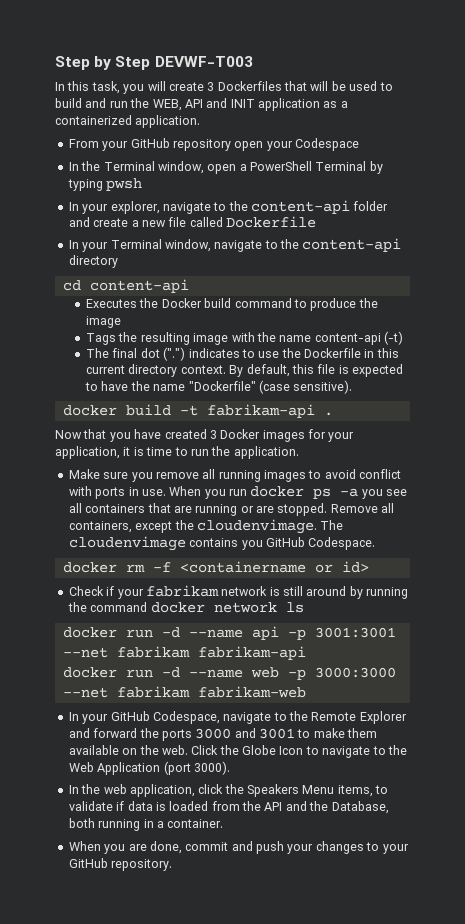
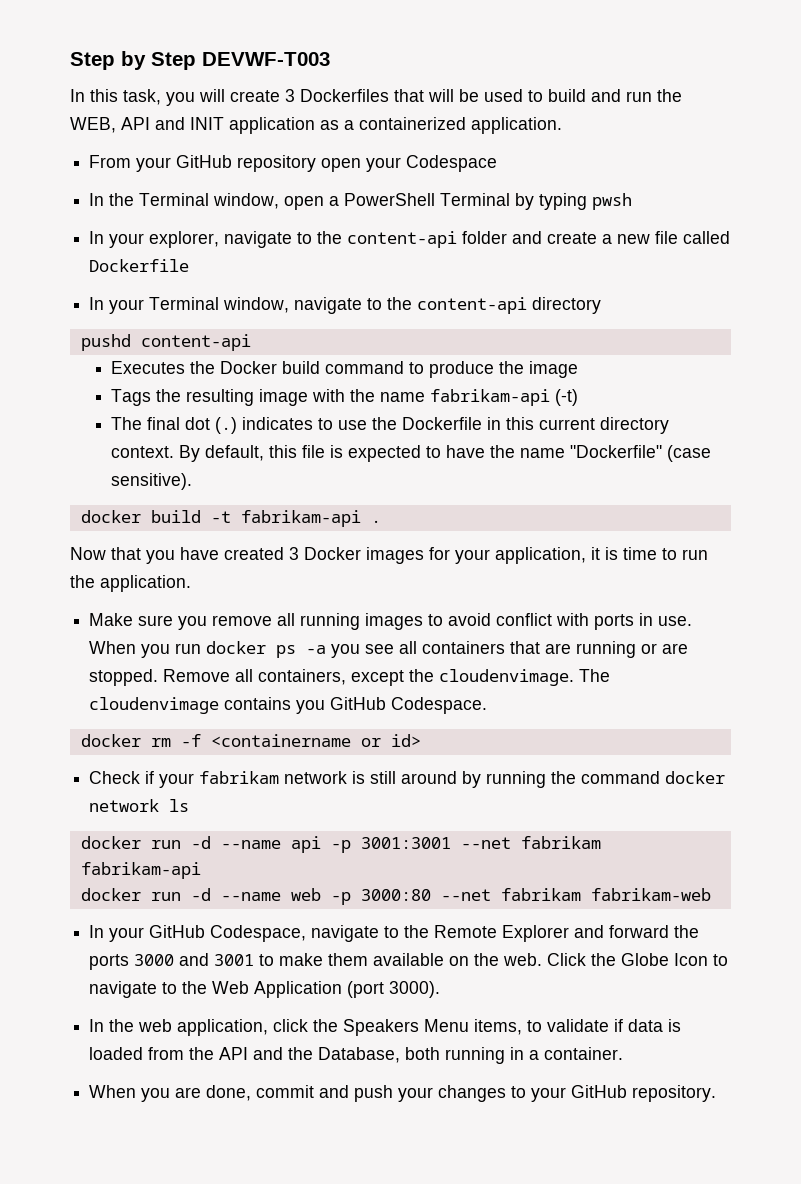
- cd content-api
+ pushd content-api
- Tags the resulting image with the name content-api (-t)
+ Tags the resulting image with the name fabrikam-api (-t)
- The final dot (".") indicates to use the Dockerfile in this current directory context.
+ The final dot (.) indicates to use the Dockerfile in this current directory context.
- docker run -d --name web -p 3000:3000 --net fabrikam fabrikam-web
+ docker run -d --name web -p 3000:80 --net fabrikam fabrikam-web

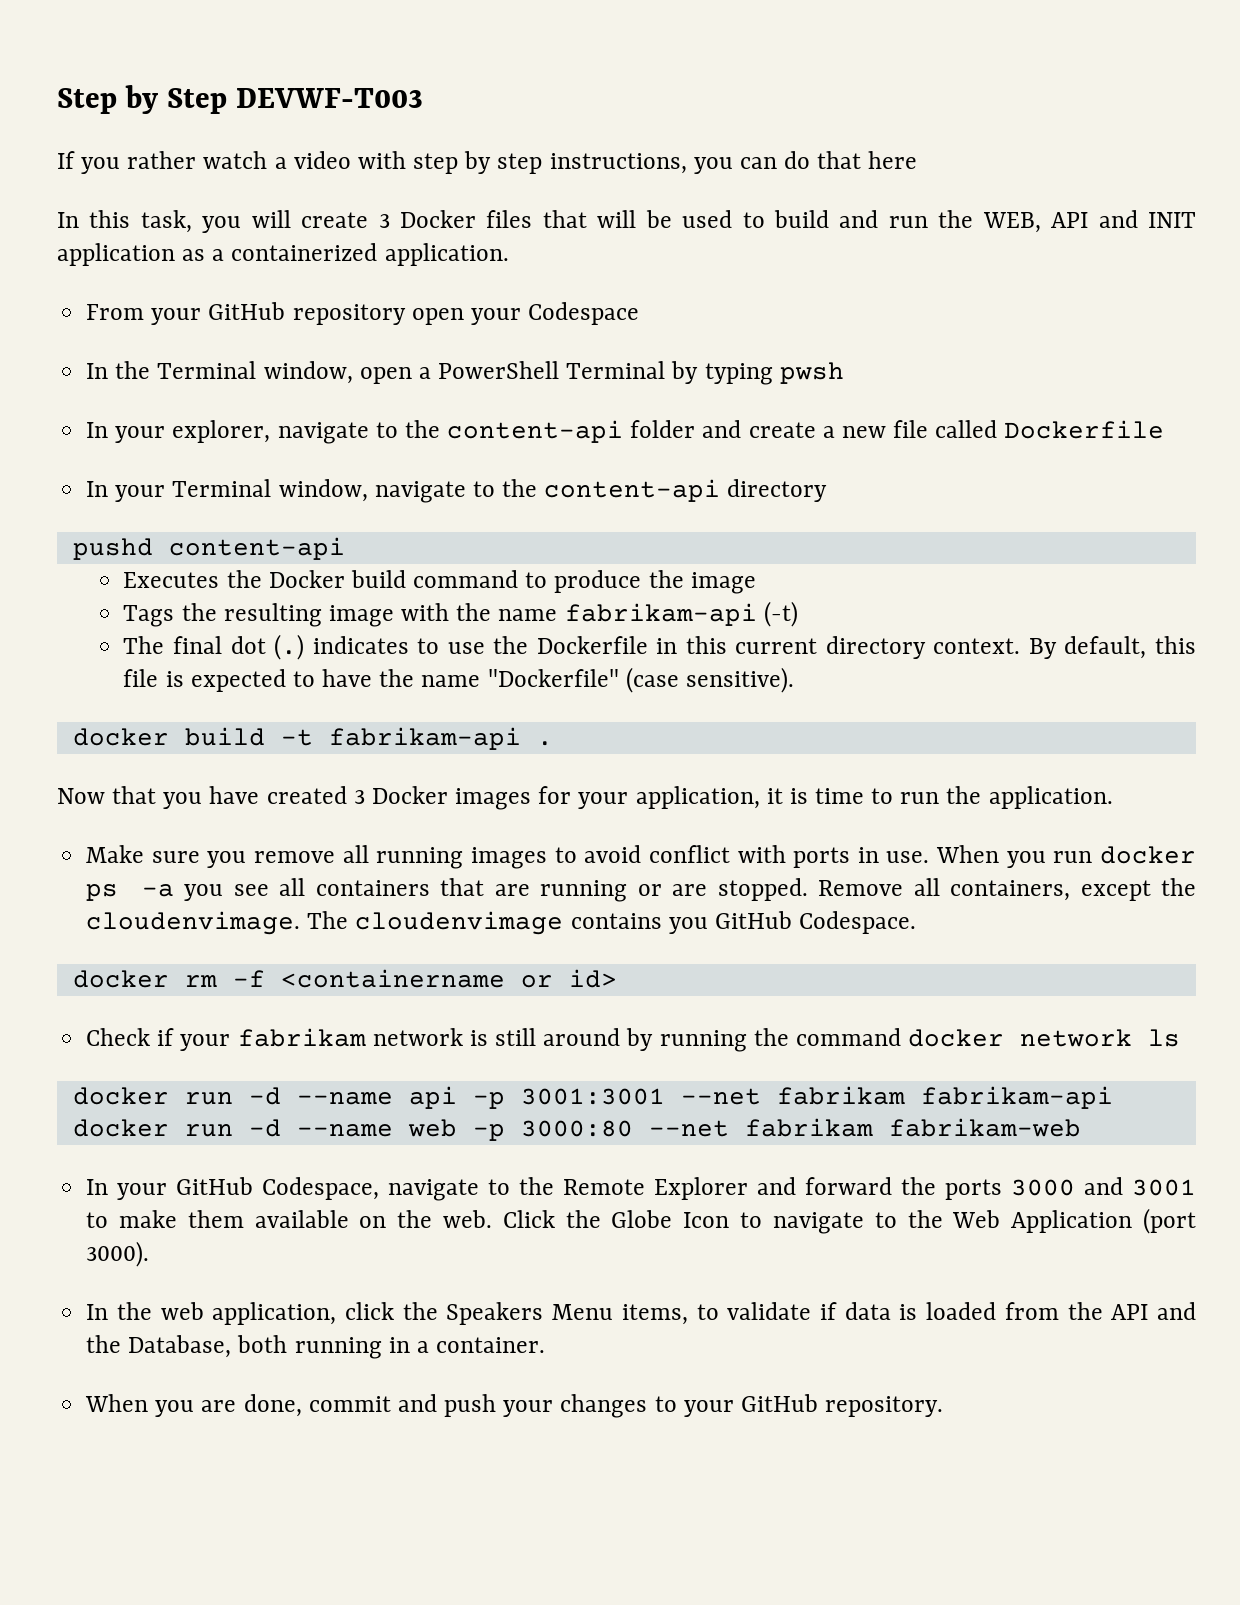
+ If you rather watch a video with step by step instructions, you can do that here
- In this task, you will create 3 Dockerfiles that will be used to build and run the WEB, API and INIT application as a containerized application.
+ In this task, you will create 3 Docker files that will be used to build and run the WEB, API and INIT application as a containerized application.

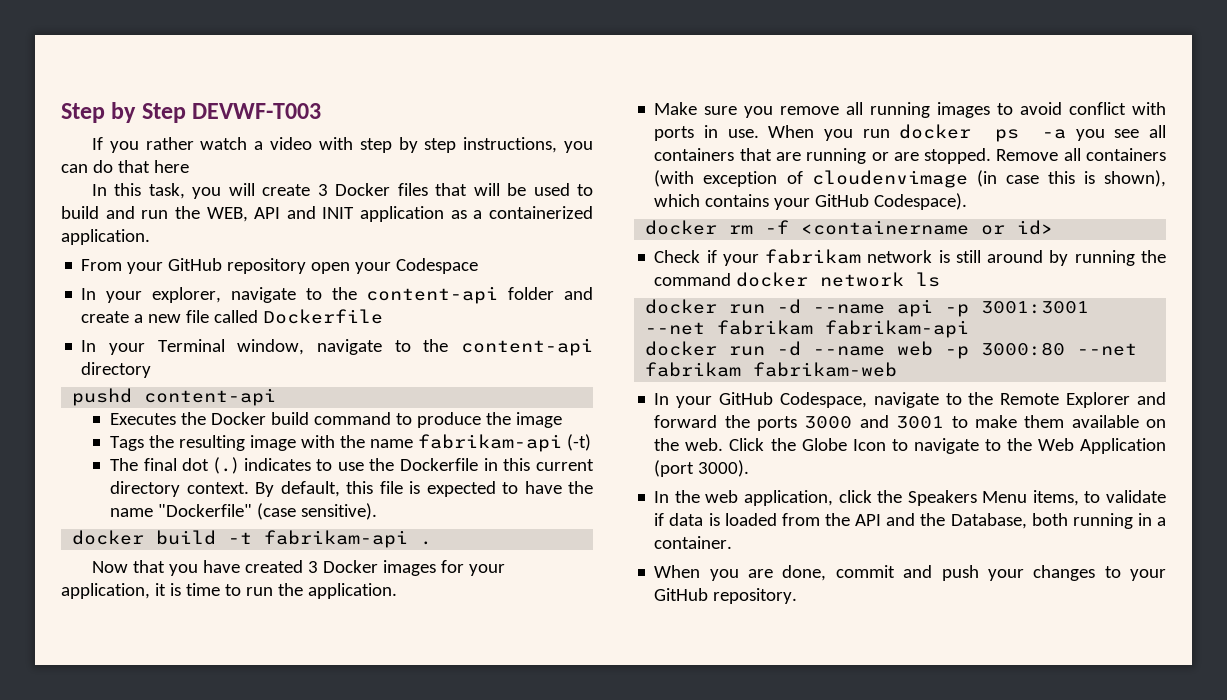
- In the Terminal window, open a PowerShell Terminal by typing pwsh
- Remove all containers, except the cloudenvimage. The cloudenvimage contains you GitHub Codespace.
+ Remove all containers (with exception of cloudenvimage (in case this is shown), which contains your GitHub Codespace).

